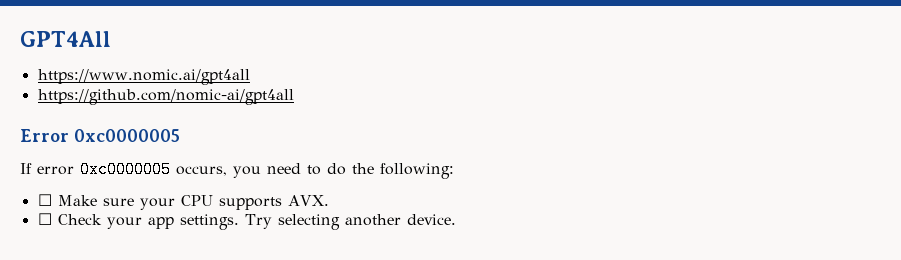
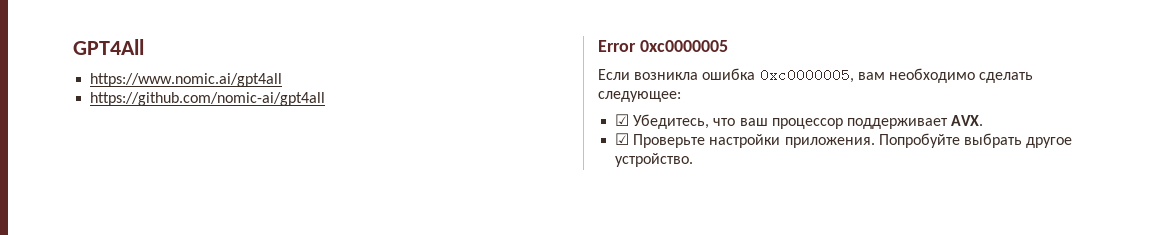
- If error 0xc0000005 occurs, you need to do the following:
- ☐ Make sure your CPU supports AVX.
- ☐ Check your app settings. Try selecting another device.
+ Если возникла ошибка 0xc0000005, вам необходимо сделать следующее:
+ ☑ Убедитесь, что ваш процессор поддерживает AVX.
+ ☑ Проверьте настройки приложения. Попробуйте выбрать другое устройство.

